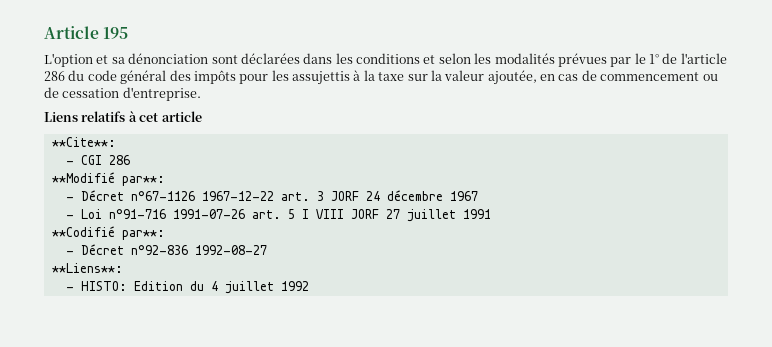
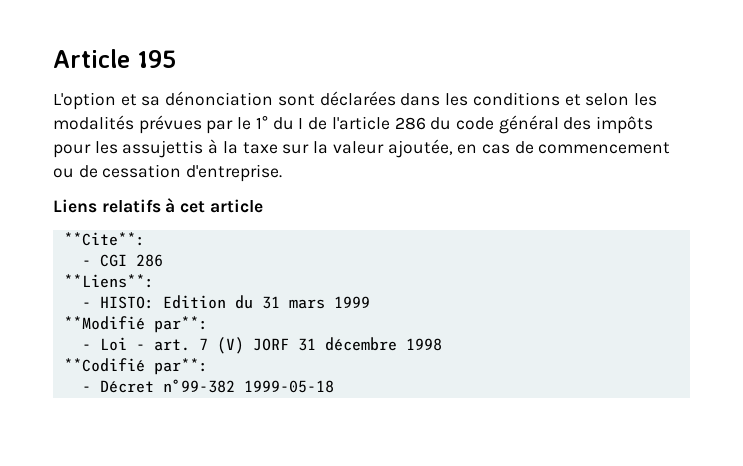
- L'option et sa dénonciation sont déclarées dans les conditions et selon les modalités prévues par le 1° de l'article 286 du code général des impôts pour les assujettis à la taxe sur la valeur ajoutée, en cas de commencement ou de cessation d'entreprise.
+ L'option et sa dénonciation sont déclarées dans les conditions et selon les modalités prévues par le 1° du I de l'article 286 du code général des impôts pour les assujettis à la taxe sur la valeur ajoutée, en cas de commencement ou de cessation d'entreprise.
+ **Liens**:
+ - HISTO: Edition du 31 mars 1999
  **Modifié par**:
- - Décret n°67-1126 1967-12-22 art. 3 JORF 24 décembre 1967
- - Loi n°91-716 1991-07-26 art. 5 I VIII JORF 27 juillet 1991
+ - Loi - art. 7 (V) JORF 31 décembre 1998
  **Codifié par**:
- - Décret n°92-836 1992-08-27
- **Liens**:
- - HISTO: Edition du 4 juillet 1992
+ - Décret n°99-382 1999-05-18

